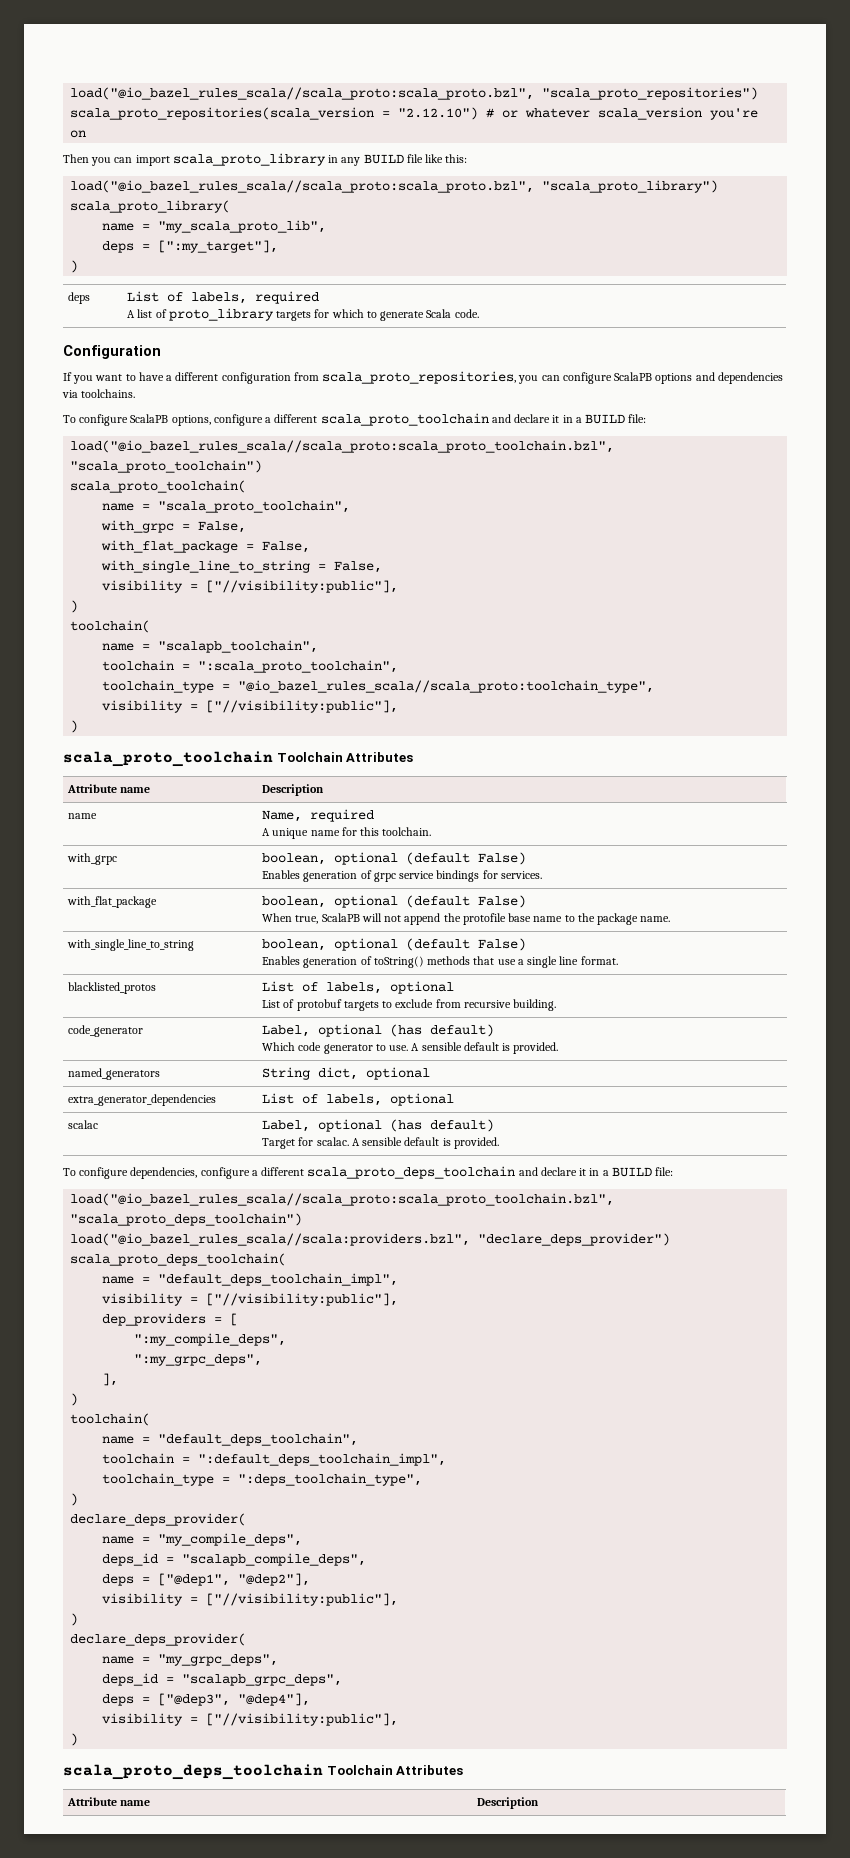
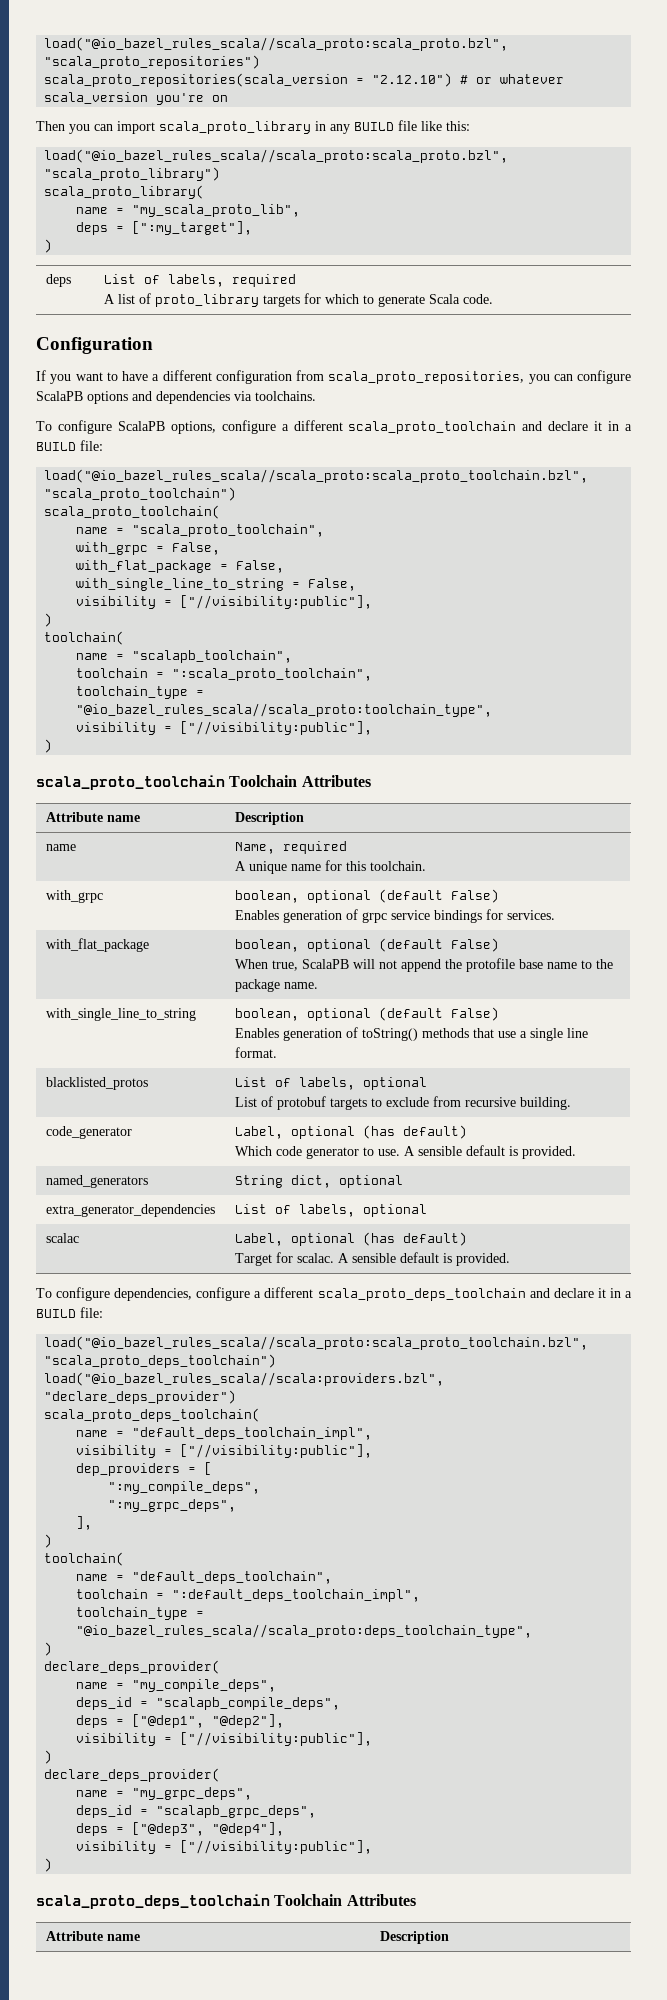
- toolchain_type = ":deps_toolchain_type",
+ toolchain_type = "@io_bazel_rules_scala//scala_proto:deps_toolchain_type",

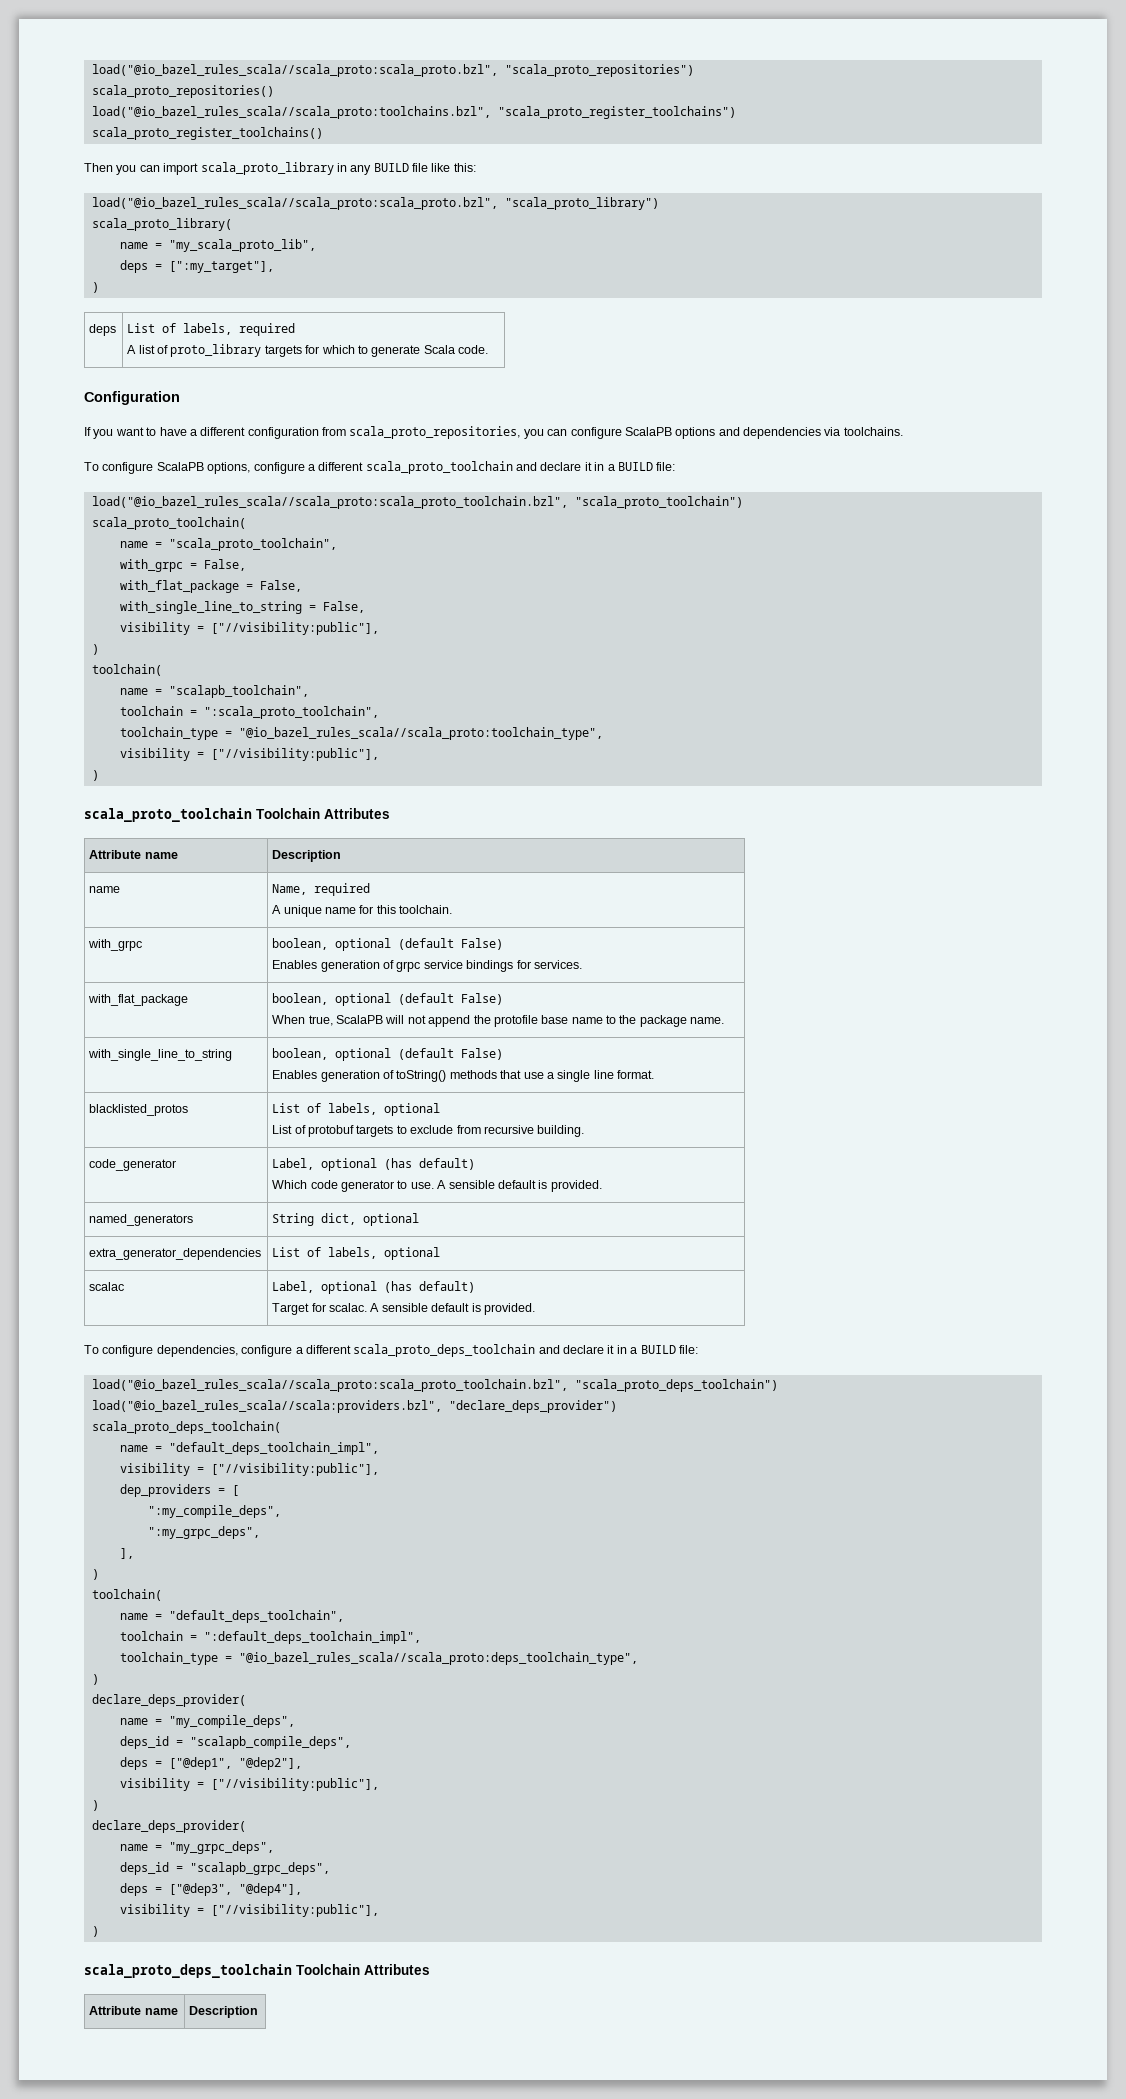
- scala_proto_repositories(scala_version = "2.12.10") # or whatever scala_version you're on
+ scala_proto_repositories()
+ load("@io_bazel_rules_scala//scala_proto:toolchains.bzl", "scala_proto_register_toolchains")
+ scala_proto_register_toolchains()

